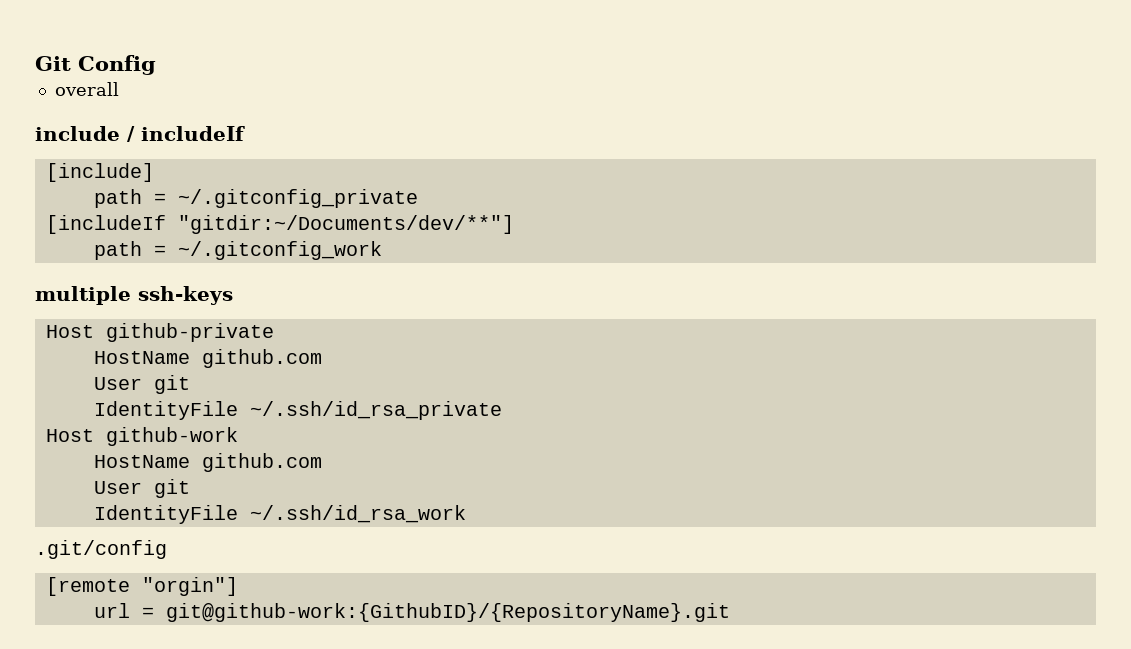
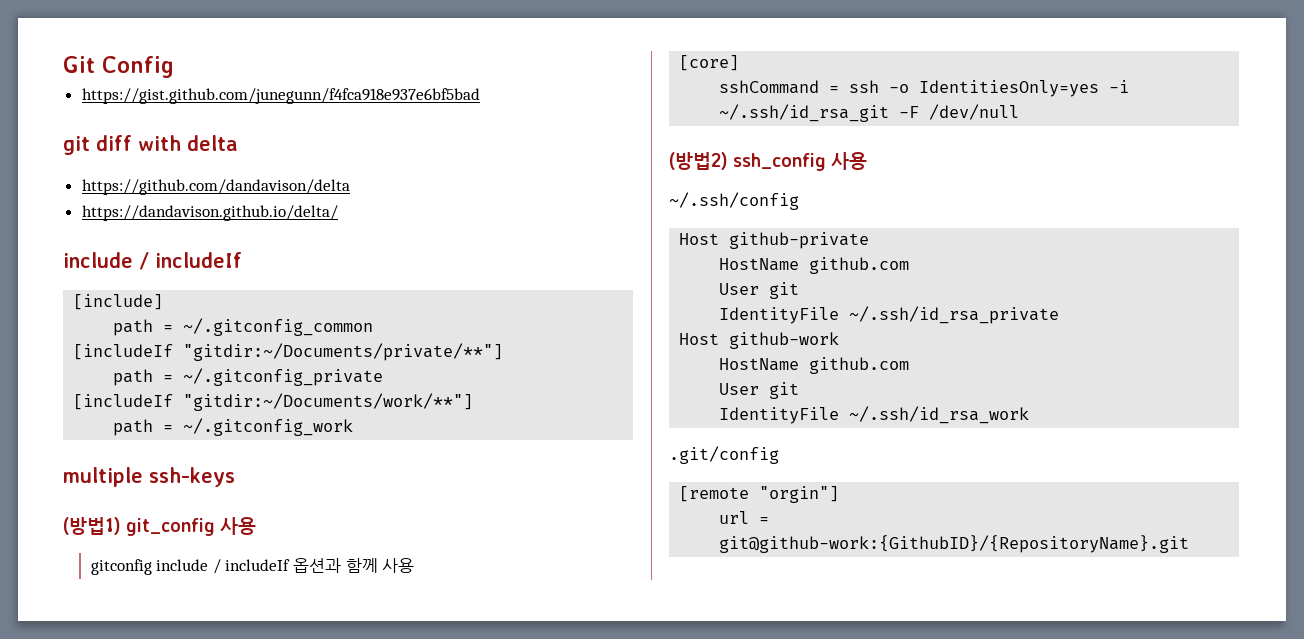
- overall
+ https://gist.github.com/junegunn/f4fca918e937e6bf5bad
+ git diff with delta
+ https://github.com/dandavison/delta
+ https://dandavison.github.io/delta/
+ path = ~/.gitconfig_common
+ [includeIf "gitdir:~/Documents/private/**"]
- [includeIf "gitdir:~/Documents/dev/**"]
+ [includeIf "gitdir:~/Documents/work/**"]
+ (방법1) git_config 사용
+ gitconfig include / includeIf 옵션과 함께 사용
+ [core]
+ sshCommand = ssh -o IdentitiesOnly=yes -i ~/.ssh/id_rsa_git -F /dev/null
+ (방법2) ssh_config 사용
+ ~/.ssh/config

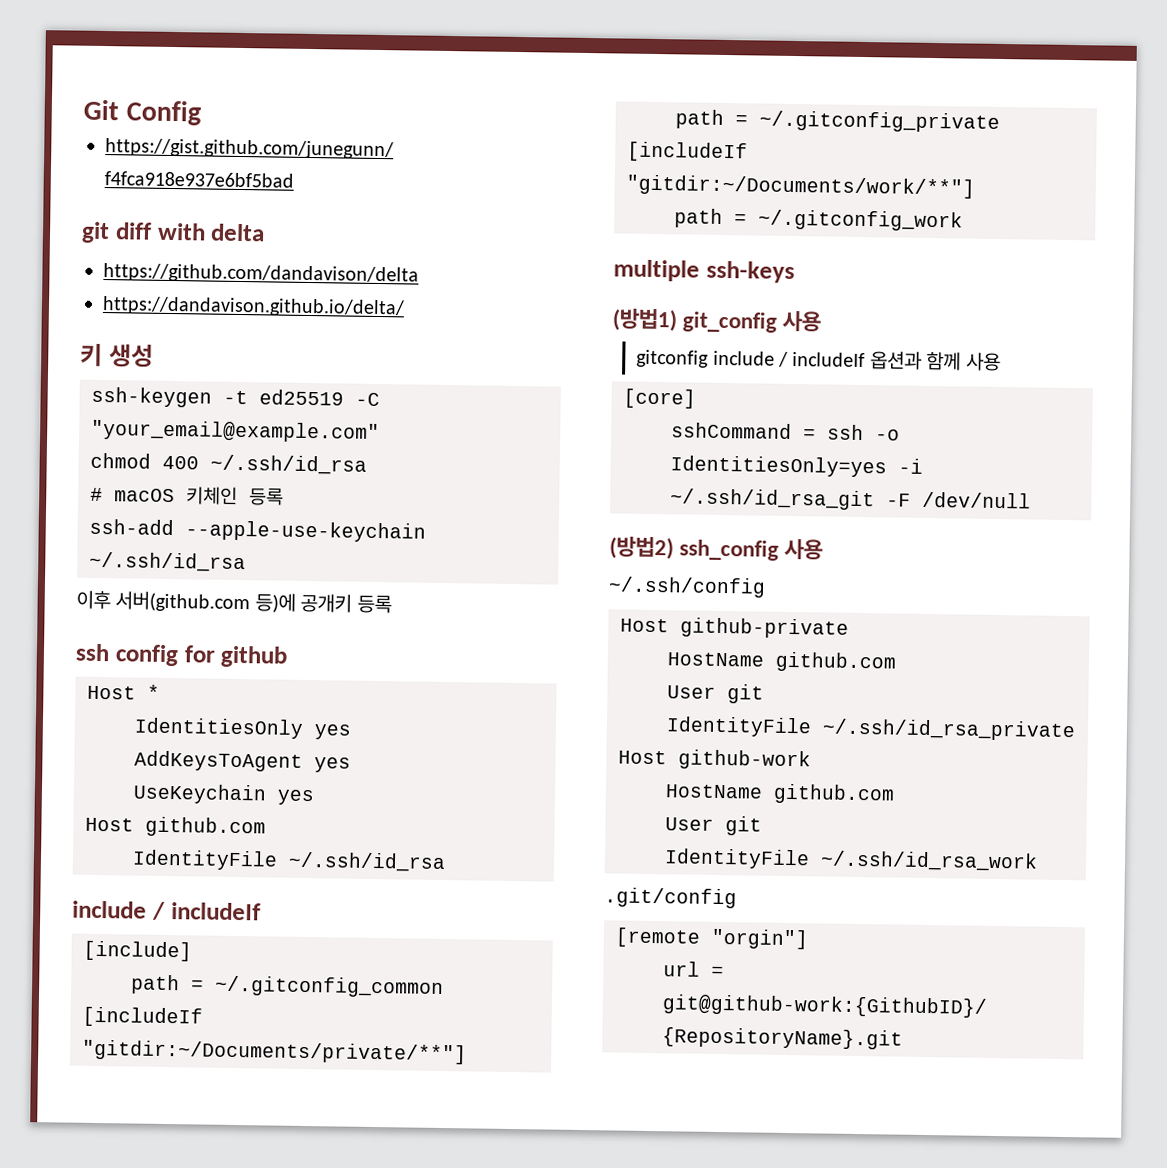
+ 키 생성
+ ssh-keygen -t ed25519 -C "your_email@example.com"
+ chmod 400 ~/.ssh/id_rsa
+ # macOS 키체인 등록
+ ssh-add --apple-use-keychain ~/.ssh/id_rsa
+ 이후 서버(github.com 등)에 공개키 등록
+ ssh config for github
+ Host *
+ IdentitiesOnly yes
+ AddKeysToAgent yes
+ UseKeychain yes
+ Host github.com
+ IdentityFile ~/.ssh/id_rsa

